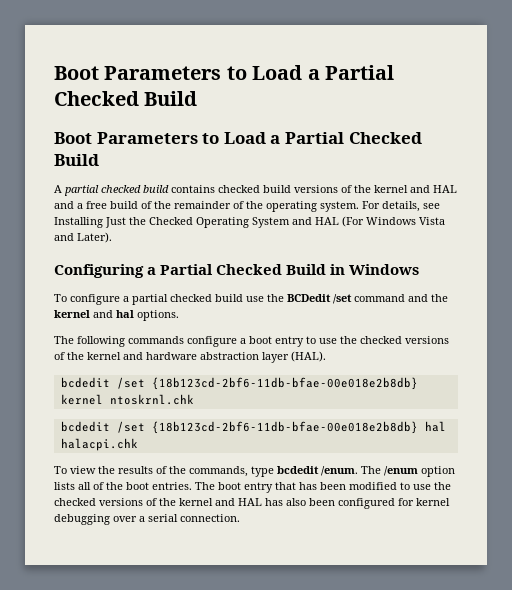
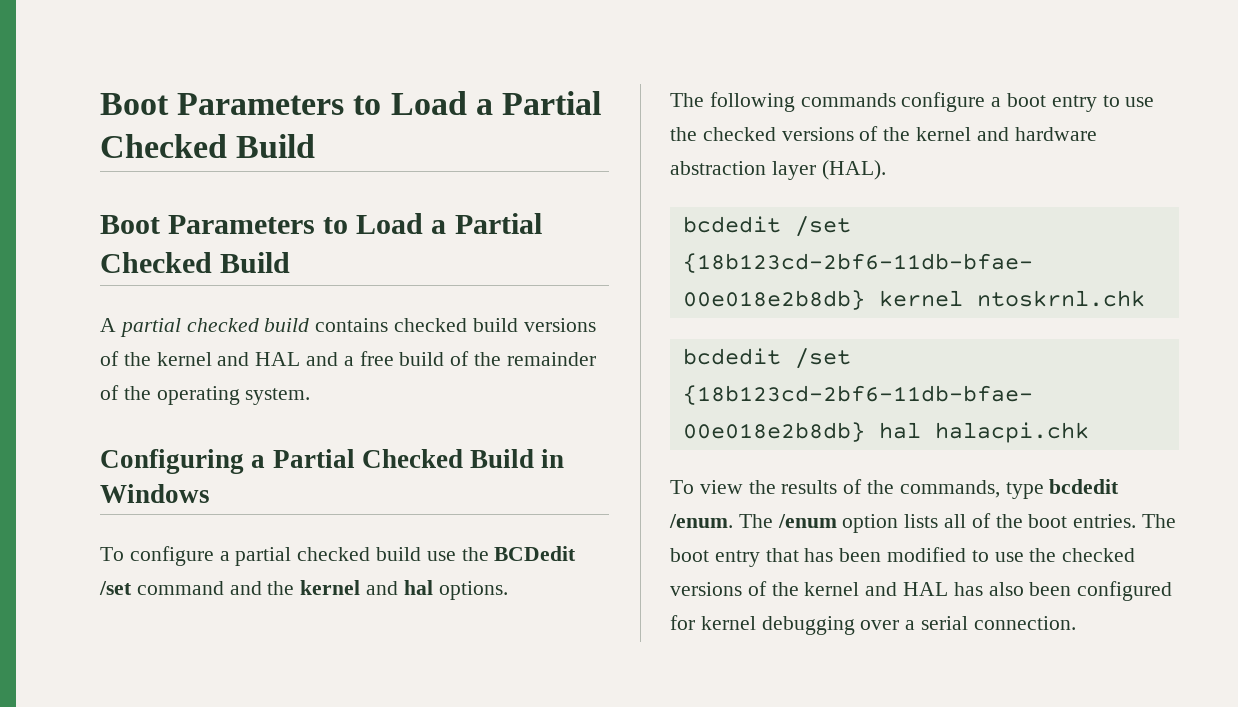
- For details, see Installing Just the Checked Operating System and HAL (For Windows Vista and Later).

